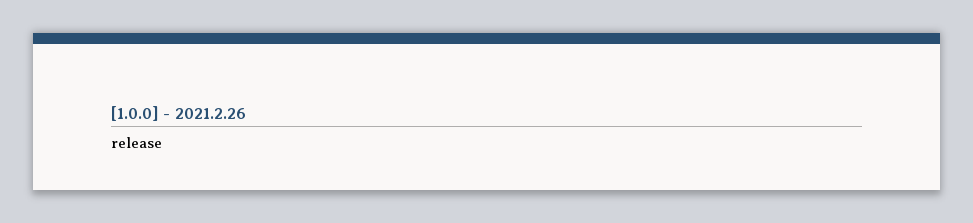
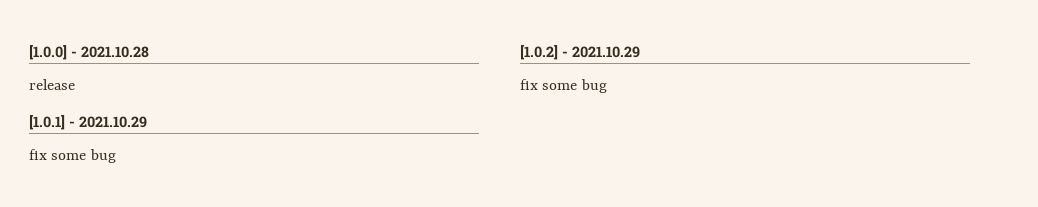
- [1.0.0] - 2021.2.26
+ [1.0.0] - 2021.10.28
+ [1.0.1] - 2021.10.29
+ fix some bug
+ [1.0.2] - 2021.10.29
+ fix some bug

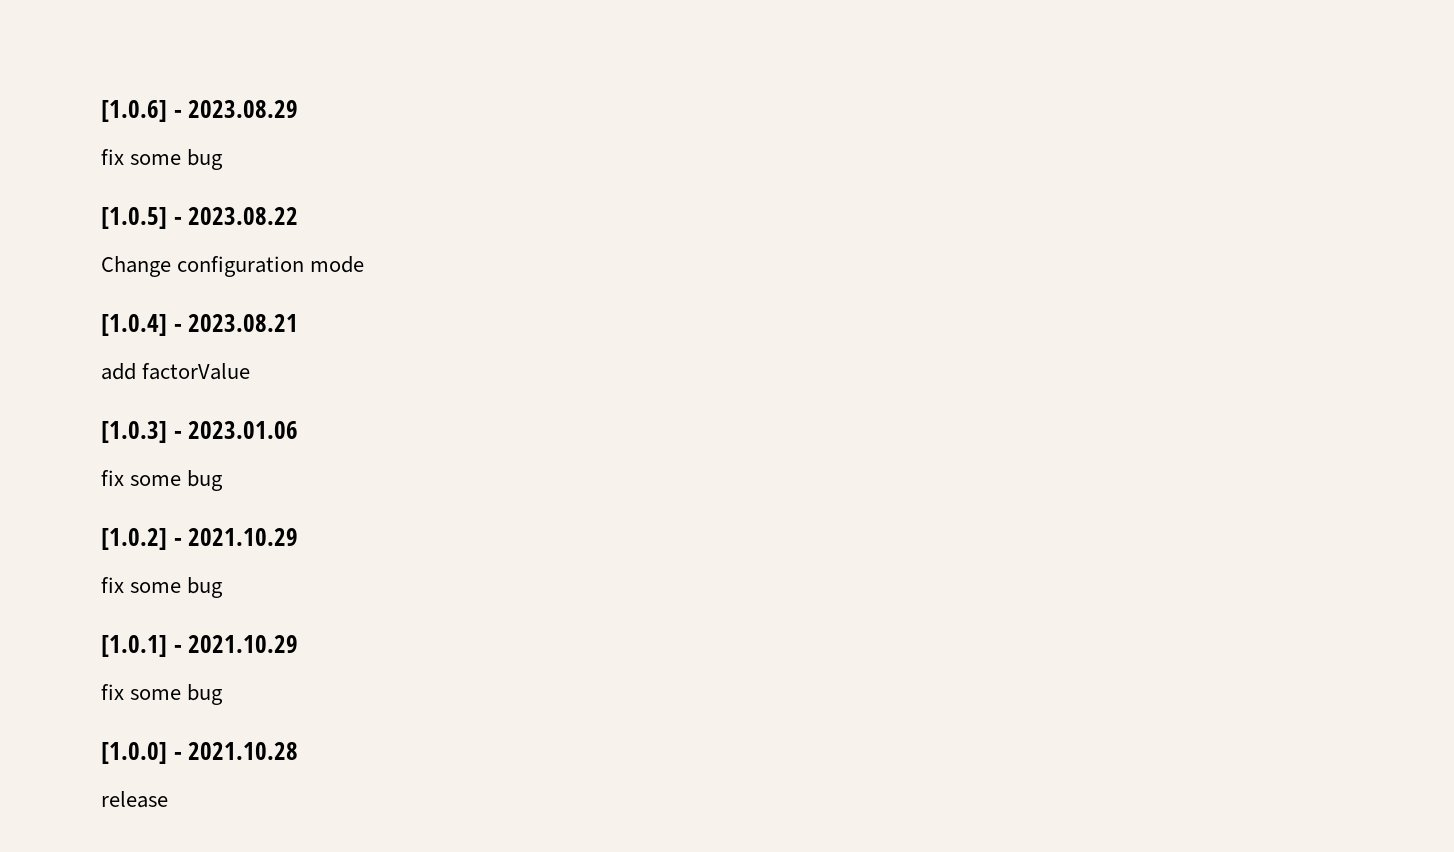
- [1.0.0] - 2021.10.28
- release
- [1.0.1] - 2021.10.29
+ [1.0.6] - 2023.08.29
+ fix some bug
+ [1.0.5] - 2023.08.22
+ Change configuration mode
+ [1.0.4] - 2023.08.21
+ add factorValue
+ [1.0.3] - 2023.01.06
+ [1.0.1] - 2021.10.29
+ fix some bug
+ [1.0.0] - 2021.10.28
+ release

